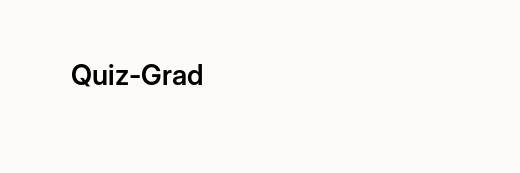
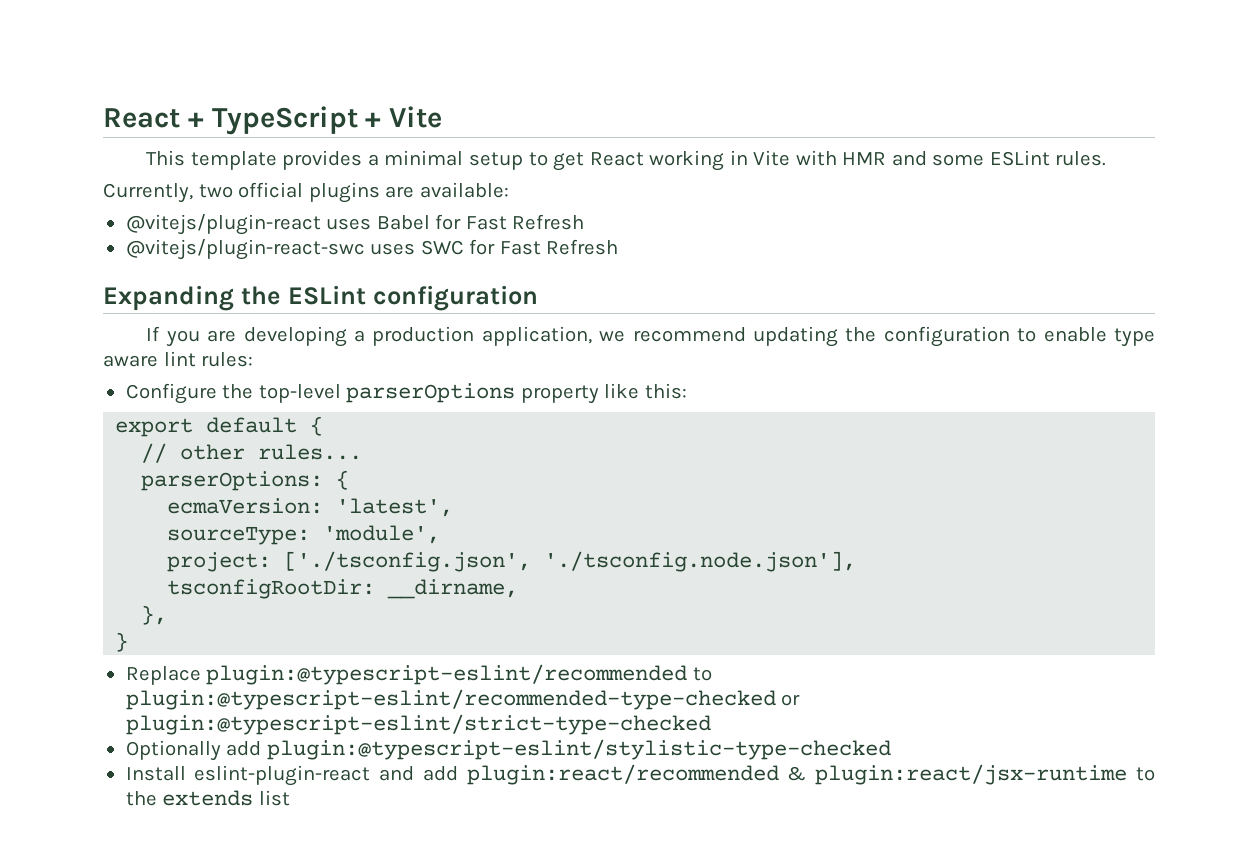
- Quiz-Grad
+ React + TypeScript + Vite
+ This template provides a minimal setup to get React working in Vite with HMR and some ESLint rules.
+ Currently, two official plugins are available:
+ @vitejs/plugin-react uses Babel for Fast Refresh
+ @vitejs/plugin-react-swc uses SWC for Fast Refresh
+ Expanding the ESLint configuration
+ If you are developing a production application, we recommend updating the configuration to enable type aware lint rules:
+ Configure the top-level parserOptions property like this:
+ export default {
+ // other rules...
+ parserOptions: {
+ ecmaVersion: 'latest',
+ sourceType: 'module',
+ project: ['./tsconfig.json', './tsconfig.node.json'],
+ tsconfigRootDir: __dirname,
+ },
+ }
+ Replace plugin:@typescript-eslint/recommended to plugin:@typescript-eslint/recommended-type-checked or plugin:@typescript-eslint/strict-type-checked
+ Optionally add plugin:@typescript-eslint/stylistic-type-checked
+ Install eslint-plugin-react and add plugin:react/recommended & plugin:react/jsx-runtime to the extends list

